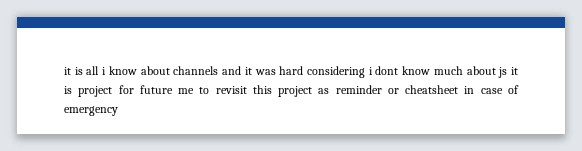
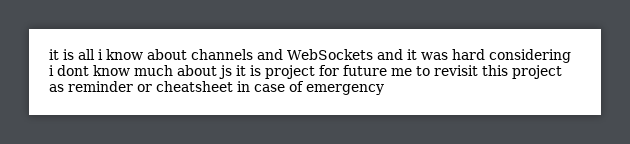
- it is all i know about channels and it was hard considering i dont know much about js it is project for future me to revisit this project as reminder or cheatsheet in case of emergency
+ it is all i know about channels and WebSockets and it was hard considering i dont know much about js it is project for future me to revisit this project as reminder or cheatsheet in case of emergency

